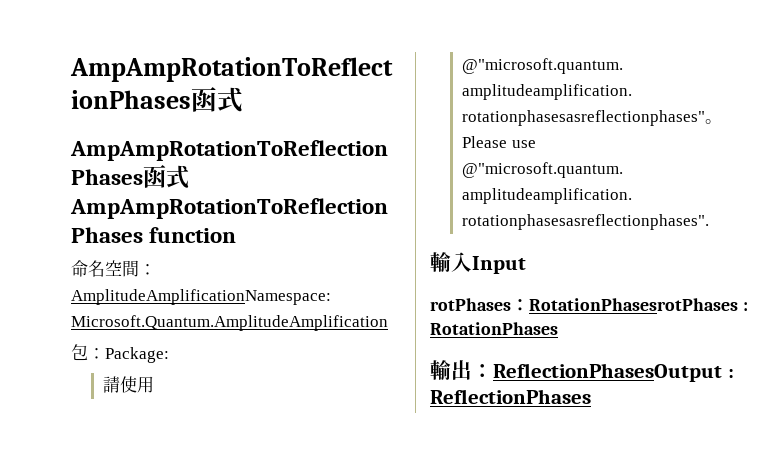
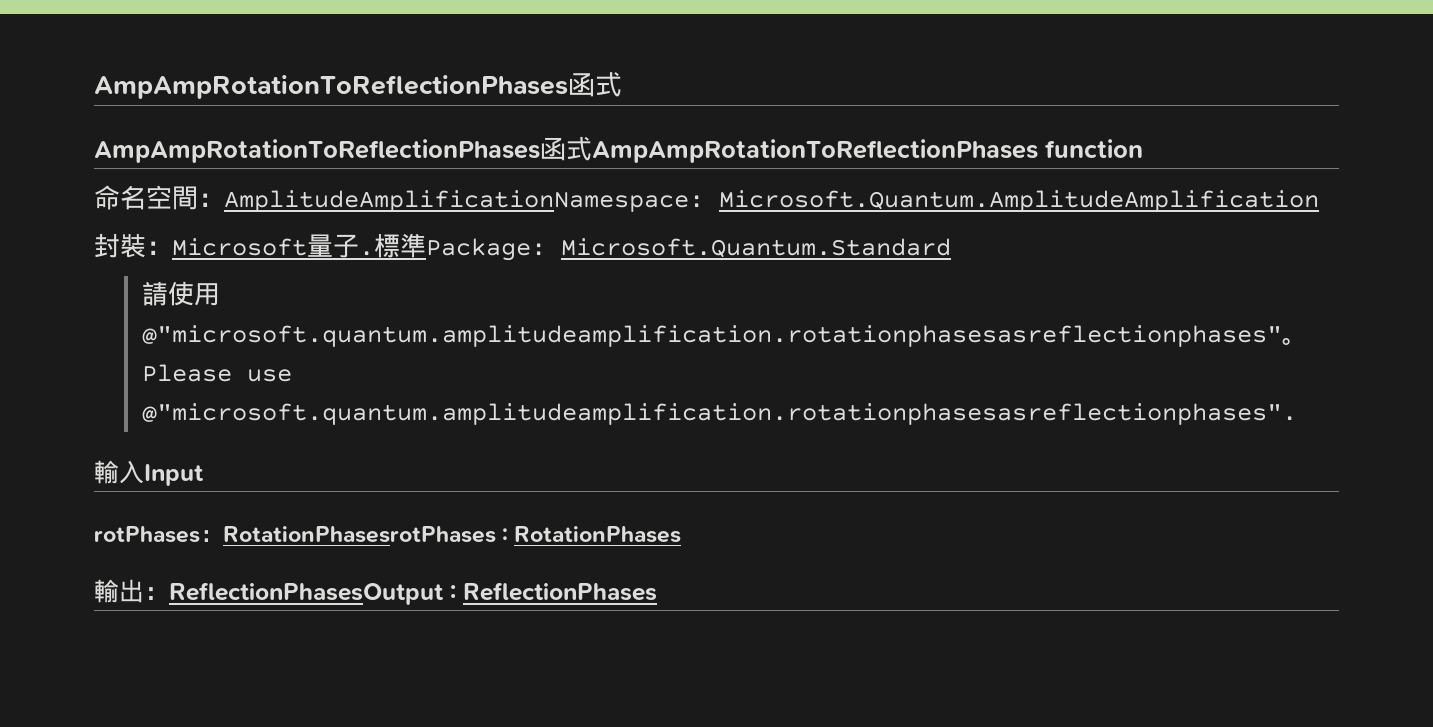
- 包：Package:
+ 封裝：Microsoft量子.標準Package: Microsoft.Quantum.Standard

